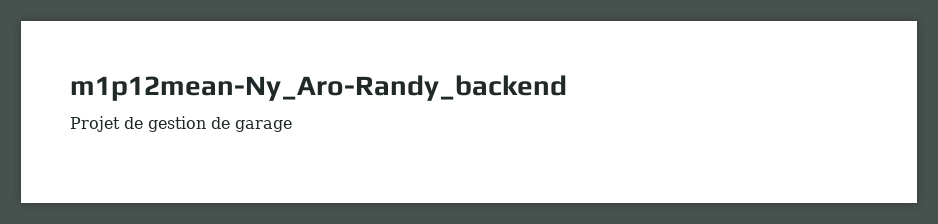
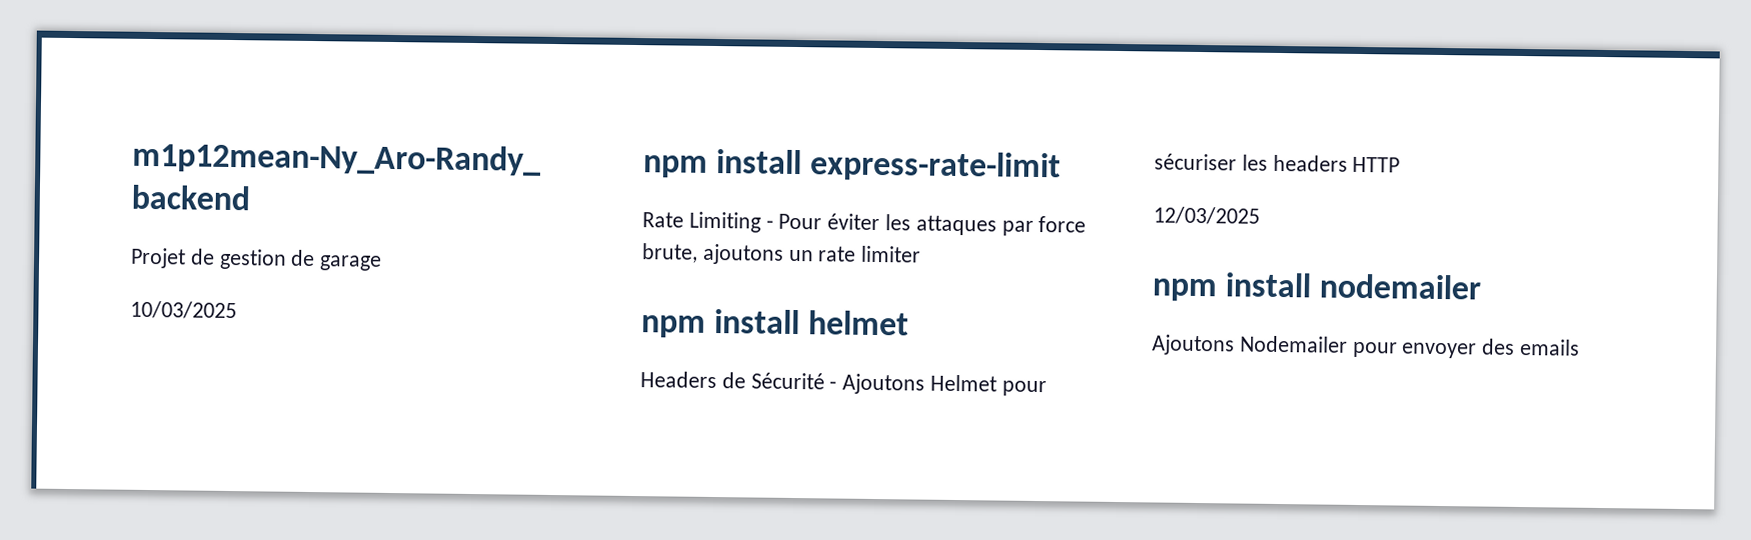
+ 10/03/2025
+ npm install express-rate-limit
+ Rate Limiting - Pour éviter les attaques par force brute, ajoutons un rate limiter
+ npm install helmet
+ Headers de Sécurité - Ajoutons Helmet pour sécuriser les headers HTTP
+ 12/03/2025
+ npm install nodemailer
+ Ajoutons Nodemailer pour envoyer des emails

